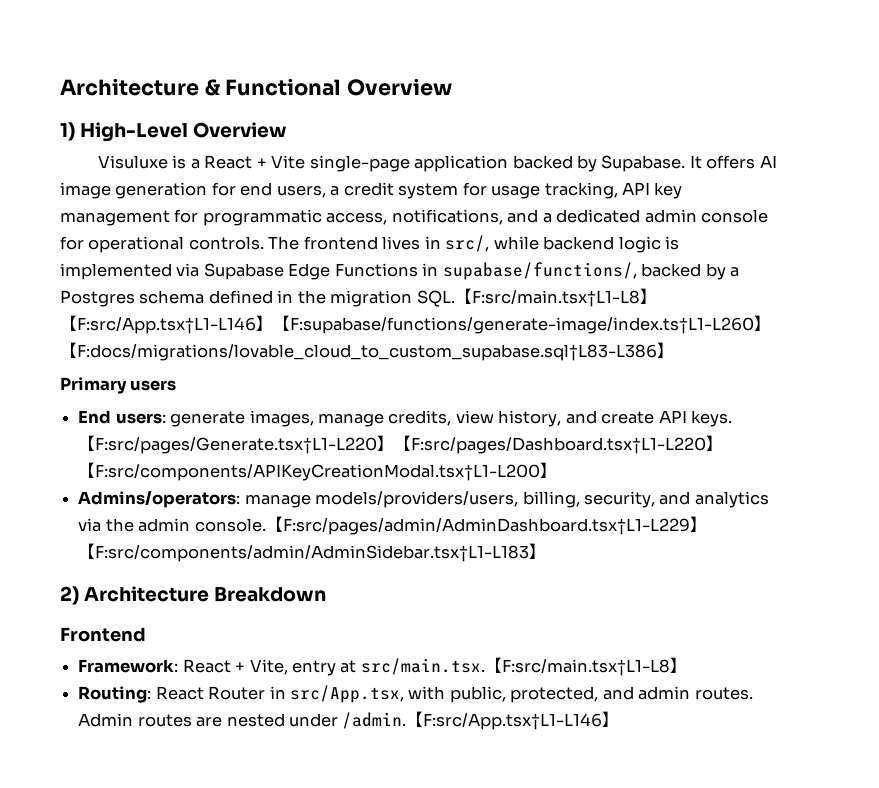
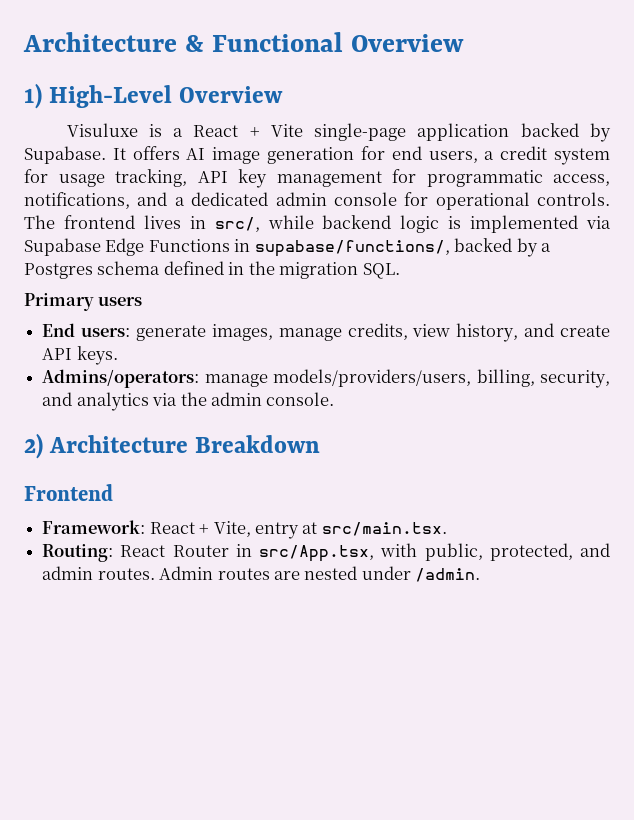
- The frontend lives in src/, while backend logic is implemented via Supabase Edge Functions in supabase/functions/, backed by a Postgres schema defined in the migration SQL.【F:src/main.tsx†L1-L8】【F:src/App.tsx†L1-L146】【F:supabase/functions/generate-image/index.ts†L1-L260】【F:docs/migrations/lovable_cloud_to_custom_supabase.sql†L83-L386】
+ The frontend lives in src/, while backend logic is implemented via Supabase Edge Functions in supabase/functions/, backed by a Postgres schema defined in the migration SQL.
- 【F:src/pages/Generate.tsx†L1-L220】【F:src/pages/Dashboard.tsx†L1-L220】【F:src/components/APIKeyCreationModal.tsx†L1-L200】
- 【F:src/pages/admin/AdminDashboard.tsx†L1-L229】【F:src/components/admin/AdminSidebar.tsx†L1-L183】
- Framework: React + Vite, entry at src/main.tsx.【F:src/main.tsx†L1-L8】
+ Framework: React + Vite, entry at src/main.tsx.
- Admin routes are nested under /admin.【F:src/App.tsx†L1-L146】
+ Admin routes are nested under /admin.

